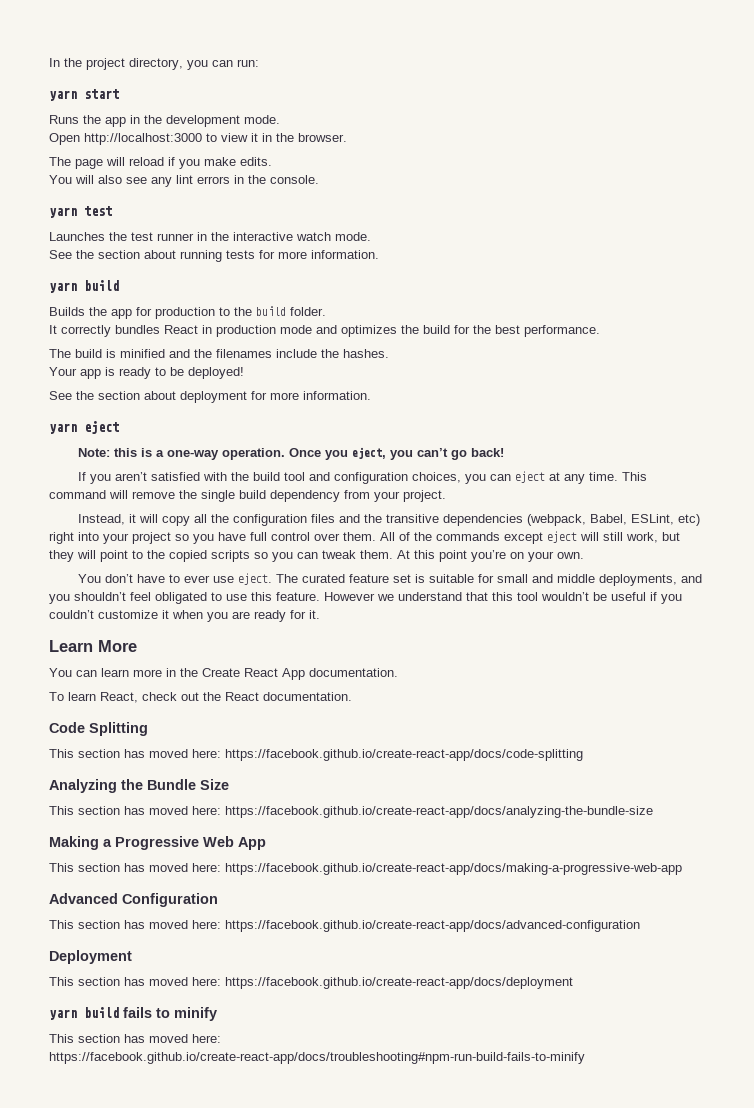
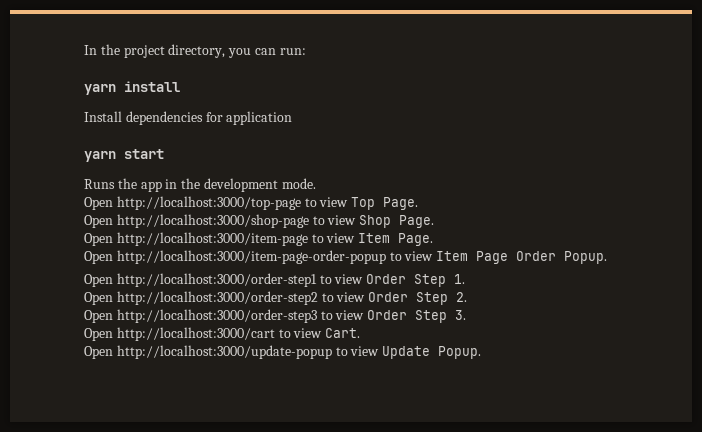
+ yarn install
+ Install dependencies for application
- Open http://localhost:3000 to view it in the browser.
- The page will reload if you make edits.
- You will also see any lint errors in the console.
- yarn test
- Launches the test runner in the interactive watch mode.
- See the section about running tests for more information.
- yarn build
- Builds the app for production to the build folder.
- It correctly bundles React in production mode and optimizes the build for the best performance.
- The build is minified and the filenames include the hashes.
- Your app is ready to be deployed!
- See the section about deployment for more information.
- yarn eject
- Note: this is a one-way operation. Once you eject, you can’t go back!
- If you aren’t satisfied with the build tool and configuration choices, you can eject at any time. This command will remove the single build dependency from your project.
- Instead, it will copy all the configuration files and the transitive dependencies (webpack, Babel, ESLint, etc) right into your project so you have full control over them. All of the commands except eject will still work, but they will point to the copied scripts so you can tweak them. At this point you’re on your own.
- You don’t have to ever use eject. The curated feature set is suitable for small and middle deployments, and you shouldn’t feel obligated to use this feature. However we understand that this tool wouldn’t be useful if you couldn’t customize it when you are ready for it.
- Learn More
- You can learn more in the Create React App documentation.
- To learn React, check out the React documentation.
- Code Splitting
- This section has moved here: https://facebook.github.io/create-react-app/docs/code-splitting
- Analyzing the Bundle Size
- This section has moved here: https://facebook.github.io/create-react-app/docs/analyzing-the-bundle-size
- Making a Progressive Web App
- This section has moved here: https://facebook.github.io/create-react-app/docs/making-a-progressive-web-app
- Advanced Configuration
- This section has moved here: https://facebook.github.io/create-react-app/docs/advanced-configuration
- Deployment
- This section has moved here: https://facebook.github.io/create-react-app/docs/deployment
- yarn build fails to minify
- This section has moved here: https://facebook.github.io/create-react-app/docs/troubleshooting#npm-run-build-fails-to-minify
+ Open http://localhost:3000/top-page to view Top Page.
+ Open http://localhost:3000/shop-page to view Shop Page.
+ Open http://localhost:3000/item-page to view Item Page.
+ Open http://localhost:3000/item-page-order-popup to view Item Page Order Popup.
+ Open http://localhost:3000/order-step1 to view Order Step 1.
+ Open http://localhost:3000/order-step2 to view Order Step 2.
+ Open http://localhost:3000/order-step3 to view Order Step 3.
+ Open http://localhost:3000/cart to view Cart.
+ Open http://localhost:3000/update-popup to view Update Popup.

